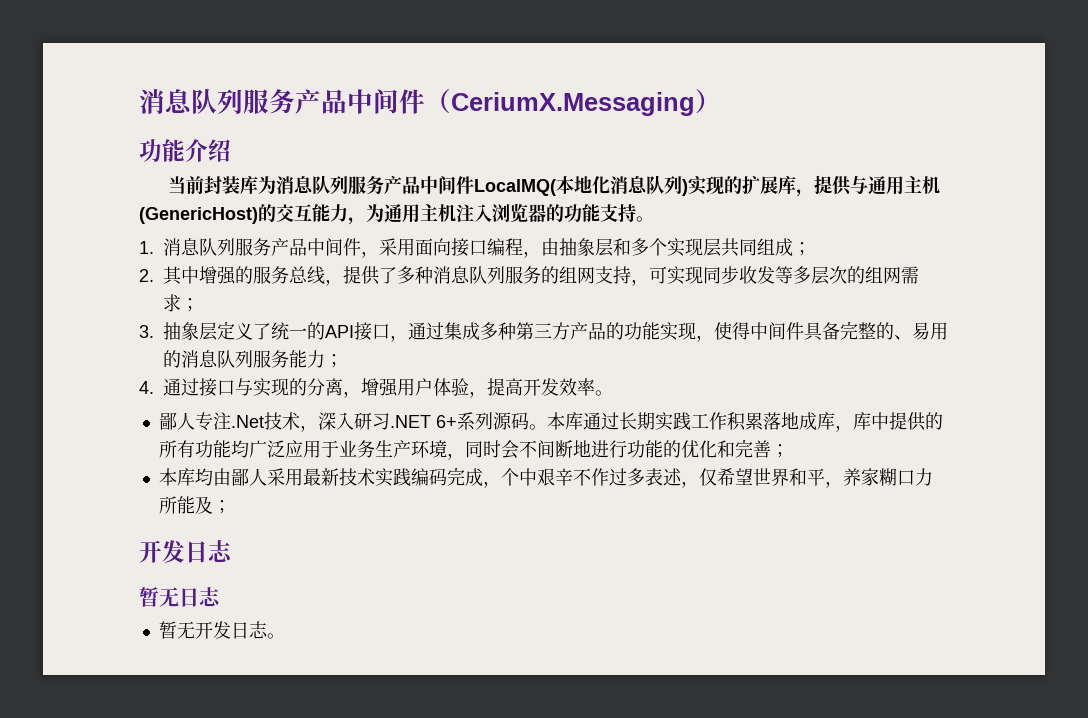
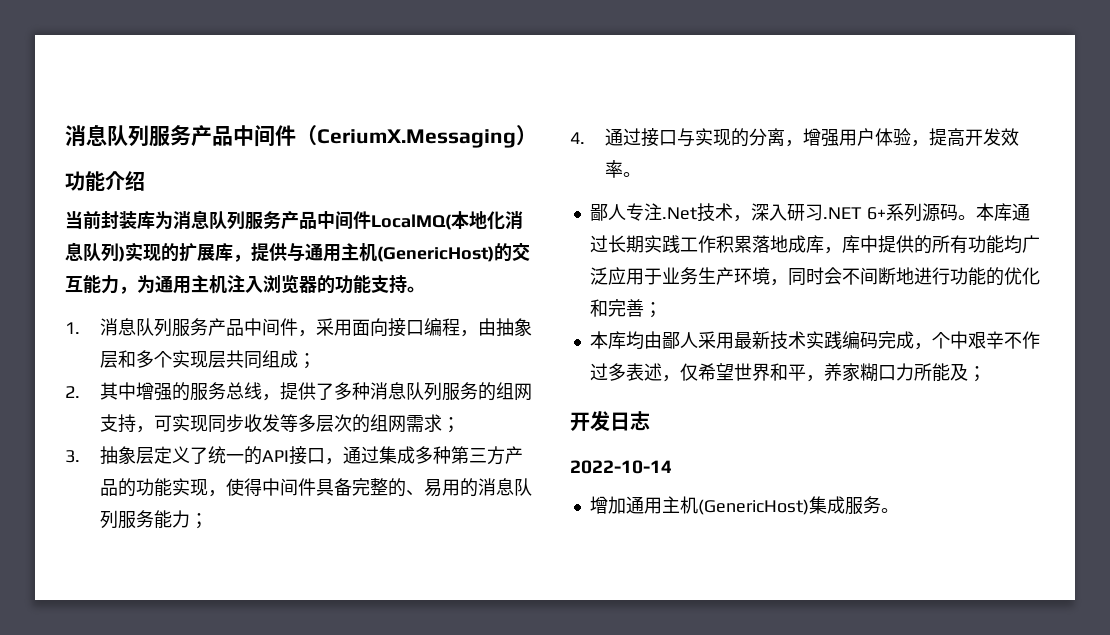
- 暂无日志
- 暂无开发日志。
+ 2022-10-14
+ 增加通用主机(GenericHost)集成服务。

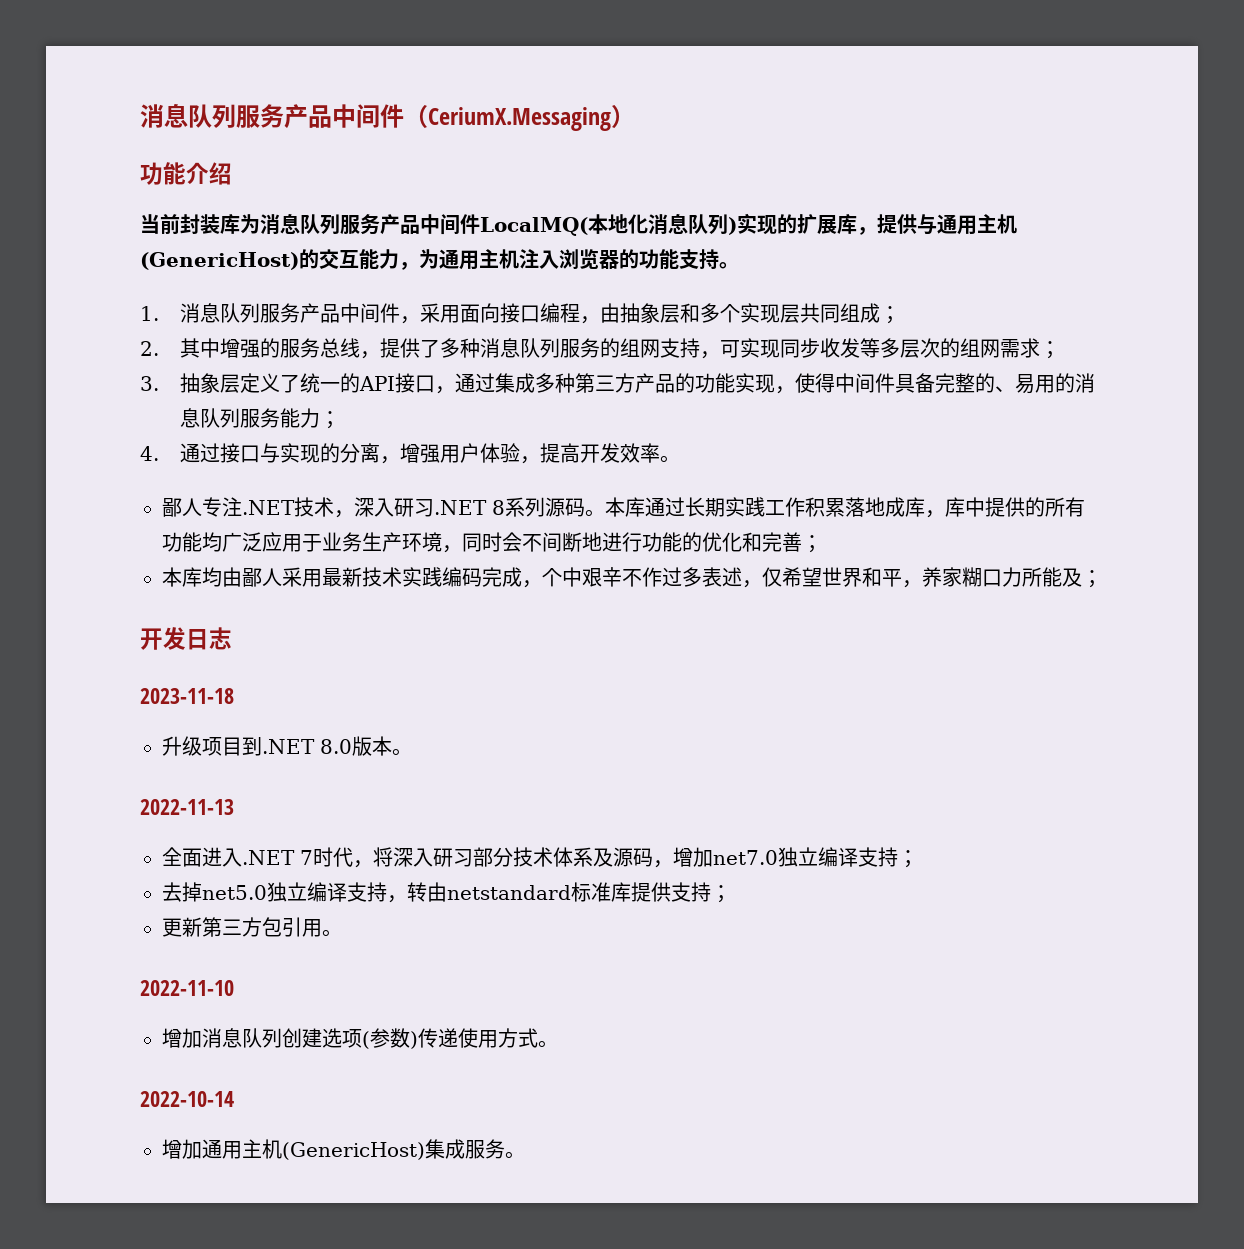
- 鄙人专注.Net技术，深入研习.NET 6+系列源码。
+ 鄙人专注.NET技术，深入研习.NET 8系列源码。
+ 2023-11-18
+ 升级项目到.NET 8.0版本。
+ 2022-11-13
+ 全面进入.NET 7时代，将深入研习部分技术体系及源码，增加net7.0独立编译支持；
+ 去掉net5.0独立编译支持，转由netstandard标准库提供支持；
+ 更新第三方包引用。
+ 2022-11-10
+ 增加消息队列创建选项(参数)传递使用方式。

